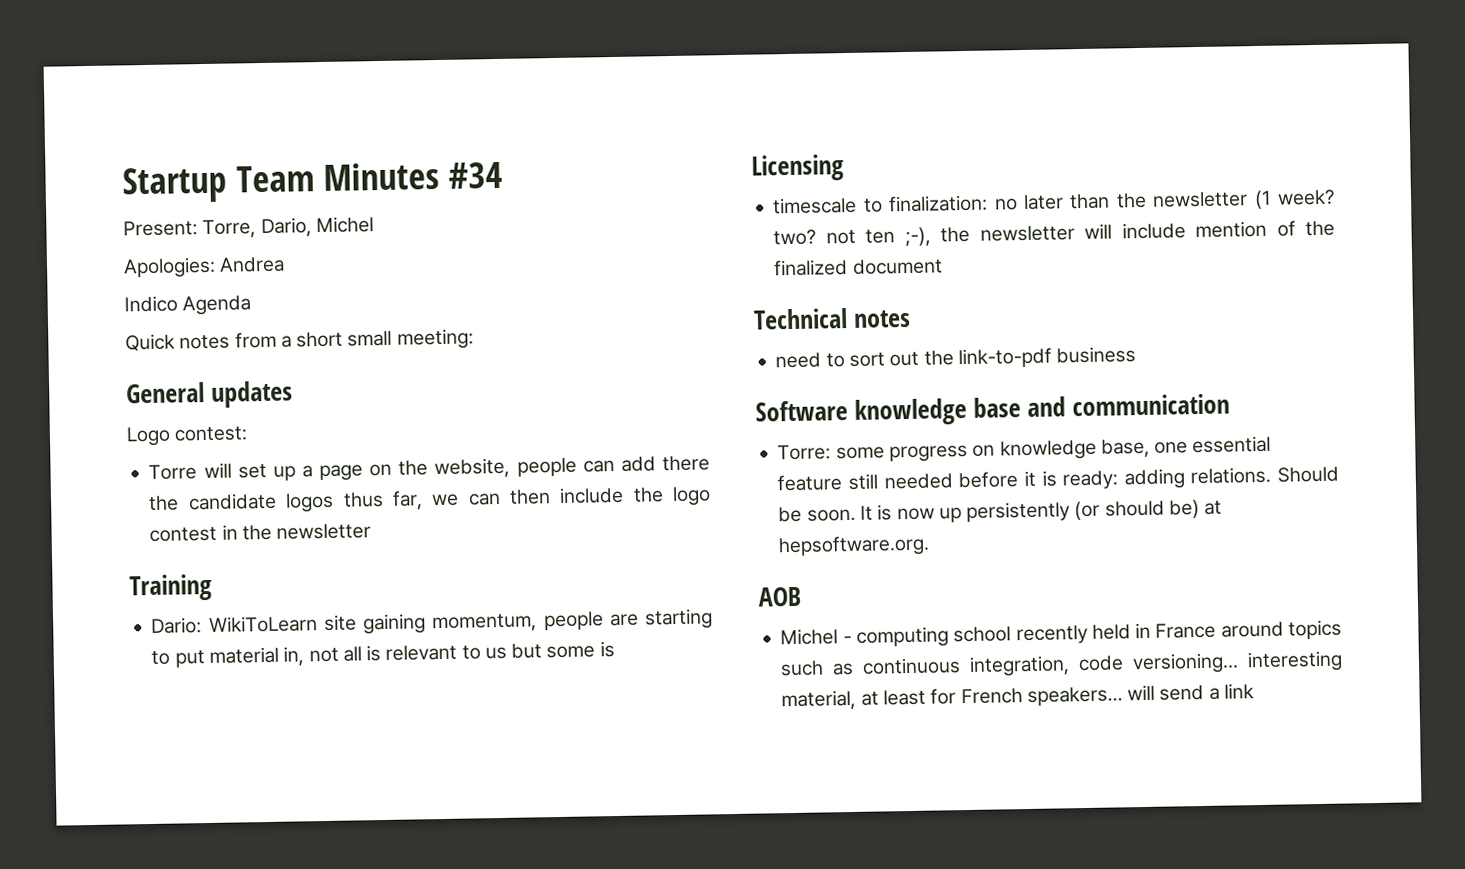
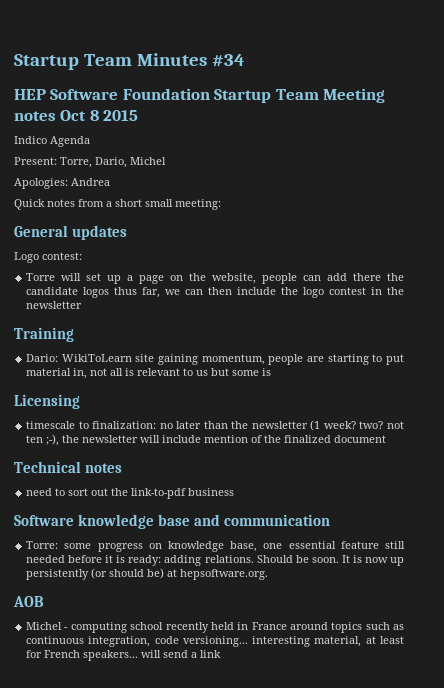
+ HEP Software Foundation Startup Team Meeting notes Oct 8 2015
+ Indico Agenda
- Indico Agenda

